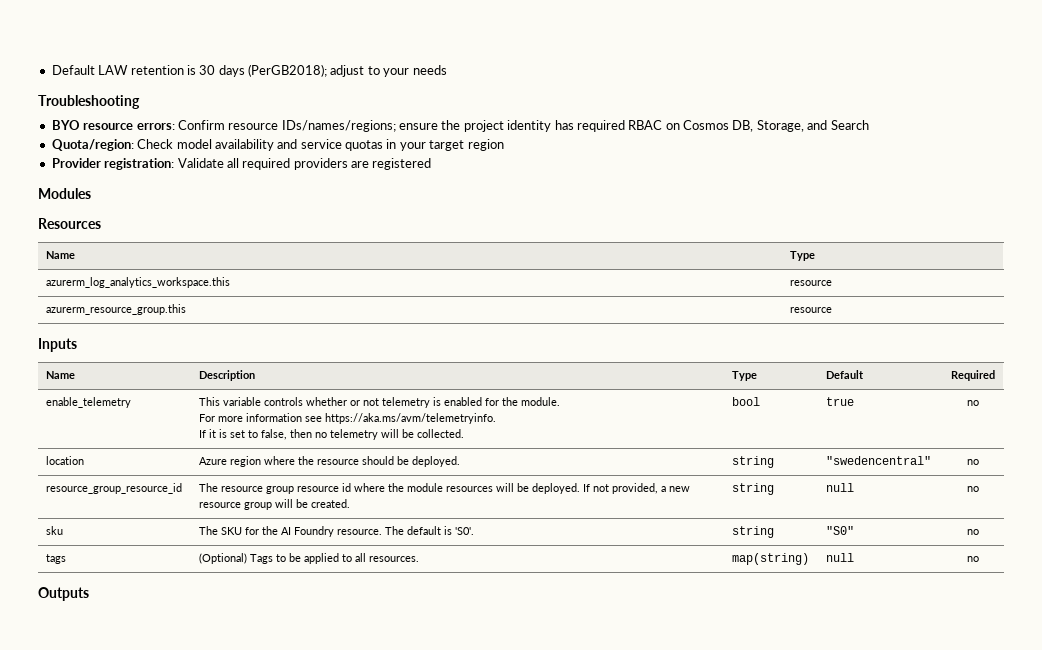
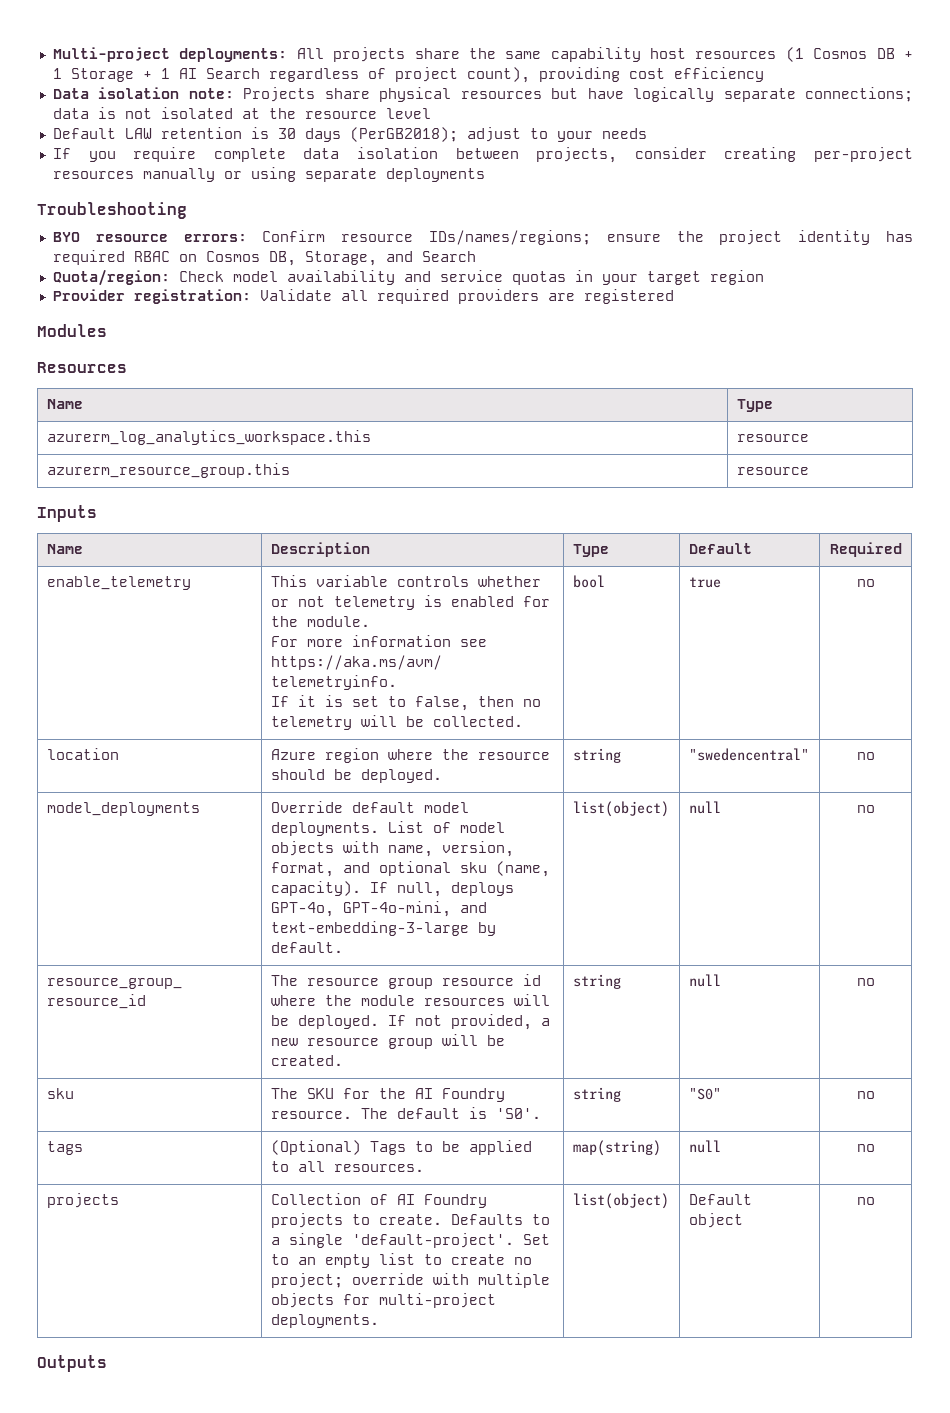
+ Multi-project deployments: All projects share the same capability host resources (1 Cosmos DB + 1 Storage + 1 AI Search regardless of project count), providing cost efficiency
+ Data isolation note: Projects share physical resources but have logically separate connections; data is not isolated at the resource level
+ If you require complete data isolation between projects, consider creating per-project resources manually or using separate deployments
+ model_deployments | Override default model deployments. List of model objects with name, version, format, and optional sku (name, capacity). If null, deploys GPT-4o, GPT-4o-mini, and text-embedding-3-large by default. | list(object) | null | no
+ projects | Collection of AI Foundry projects to create. Defaults to a single 'default-project'. Set to an empty list to create no project; override with multiple objects for multi-project deployments. | list(object) | Default object | no

